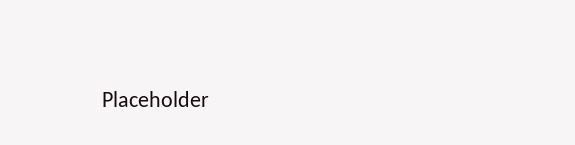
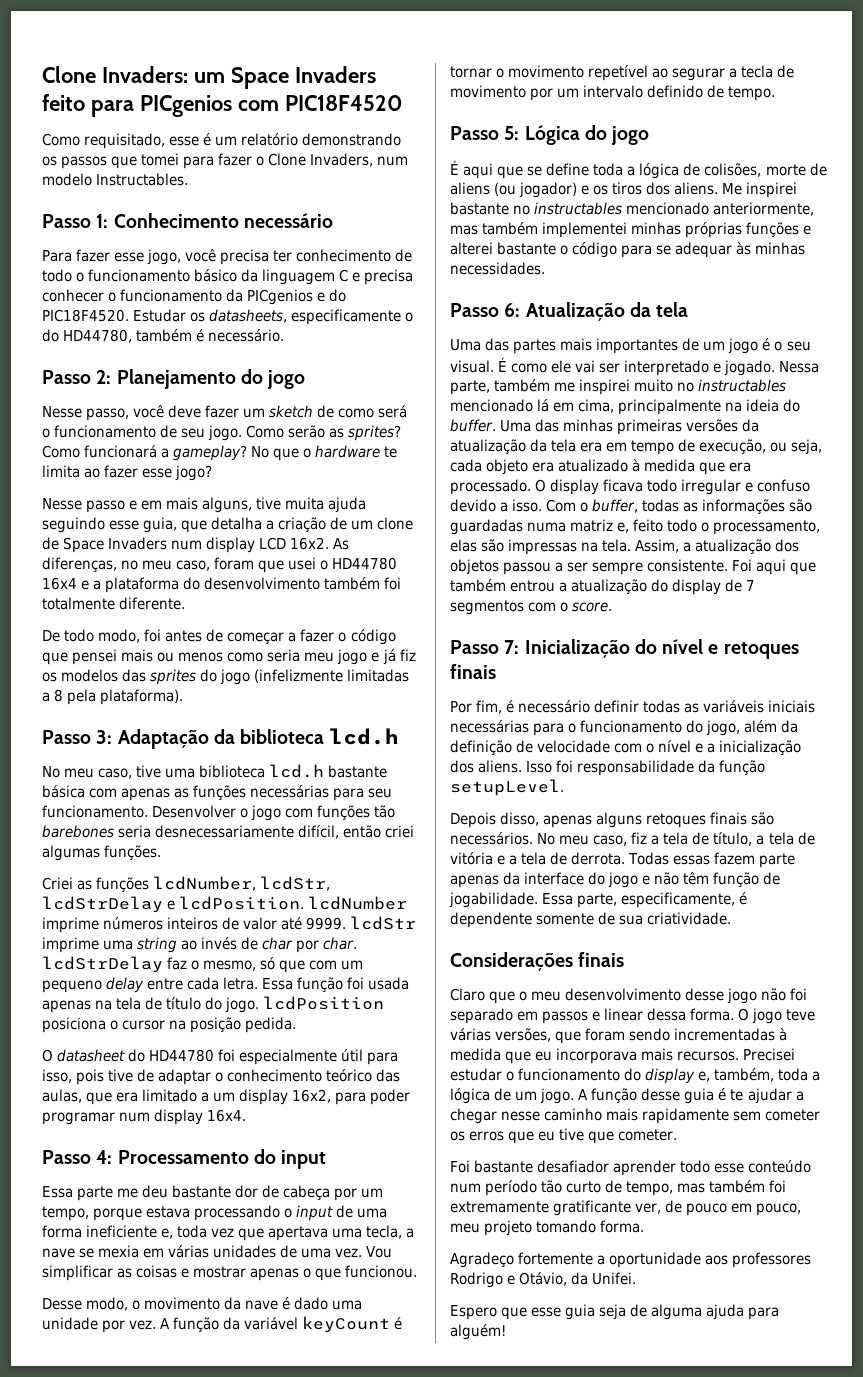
- Placeholder
+ Clone Invaders: um Space Invaders feito para PICgenios com PIC18F4520
+ Como requisitado, esse é um relatório demonstrando os passos que tomei para fazer o Clone Invaders, num modelo Instructables.
+ Passo 1: Conhecimento necessário
+ Para fazer esse jogo, você precisa ter conhecimento de todo o funcionamento básico da linguagem C e precisa conhecer o funcionamento da PICgenios e do PIC18F4520. Estudar os datasheets, especificamente o do HD44780, também é necessário.
+ Passo 2: Planejamento do jogo
+ Nesse passo, você deve fazer um sketch de como será o funcionamento de seu jogo. Como serão as sprites? Como funcionará a gameplay? No que o hardware te limita ao fazer esse jogo?
+ Nesse passo e em mais alguns, tive muita ajuda seguindo esse guia, que detalha a criação de um clone de Space Invaders num display LCD 16x2. As diferenças, no meu caso, foram que usei o HD44780 16x4 e a plataforma do desenvolvimento também foi totalmente diferente.
+ De todo modo, foi antes de começar a fazer o código que pensei mais ou menos como seria meu jogo e já fiz os modelos das sprites do jogo (infelizmente limitadas a 8 pela plataforma).
+ Passo 3: Adaptação da biblioteca lcd.h
+ No meu caso, tive uma biblioteca lcd.h bastante básica com apenas as funções necessárias para seu funcionamento. Desenvolver o jogo com funções tão barebones seria desnecessariamente difícil, então criei algumas funções.
+ Criei as funções lcdNumber, lcdStr, lcdStrDelay e lcdPosition. lcdNumber imprime números inteiros de valor até 9999. lcdStr imprime uma string ao invés de char por char. lcdStrDelay faz o mesmo, só que com um pequeno delay entre cada letra. Essa função foi usada apenas na tela de título do jogo. lcdPosition posiciona o cursor na posição pedida.
+ O datasheet do HD44780 foi especialmente útil para isso, pois tive de adaptar o conhecimento teórico das aulas, que era limitado a um display 16x2, para poder programar num display 16x4.
+ Passo 4: Processamento do input
+ Essa parte me deu bastante dor de cabeça por um tempo, porque estava processando o input de uma forma ineficiente e, toda vez que apertava uma tecla, a nave se mexia em várias unidades de uma vez. Vou simplificar as coisas e mostrar apenas o que funcionou.
+ Desse modo, o movimento da nave é dado uma unidade por vez. A função da variável keyCount é tornar o movimento repetível ao segurar a tecla de movimento por um intervalo definido de tempo.
+ Passo 5: Lógica do jogo
+ É aqui que se define toda a lógica de colisões, morte de aliens (ou jogador) e os tiros dos aliens. Me inspirei bastante no instructables mencionado anteriormente, mas também implementei minhas próprias funções e alterei bastante o código para se adequar às minhas necessidades.
+ Passo 6: Atualização da tela
+ Uma das partes mais importantes de um jogo é o seu visual. É como ele vai ser interpretado e jogado. Nessa parte, também me inspirei muito no instructables mencionado lá em cima, principalmente na ideia do buffer. Uma das minhas primeiras versões da atualização da tela era em tempo de execução, ou seja, cada objeto era atualizado à medida que era processado. O display ficava todo irregular e confuso devido a isso. Com o buffer, todas as informações são guardadas numa matriz e, feito todo o processamento, elas são impressas na tela. Assim, a atualização dos objetos passou a ser sempre consistente. Foi aqui que também entrou a atualização do display de 7 segmentos com o score.
+ Passo 7: Inicialização do nível e retoques finais
+ Por fim, é necessário definir todas as variáveis iniciais necessárias para o funcionamento do jogo, além da definição de velocidade com o nível e a inicialização dos aliens. Isso foi responsabilidade da função setupLevel.
+ Depois disso, apenas alguns retoques finais são necessários. No meu caso, fiz a tela de título, a tela de vitória e a tela de derrota. Todas essas fazem parte apenas da interface do jogo e não têm função de jogabilidade. Essa parte, especificamente, é dependente somente de sua criatividade.
+ Considerações finais
+ Claro que o meu desenvolvimento desse jogo não foi separado em passos e linear dessa forma. O jogo teve várias versões, que foram sendo incrementadas à medida que eu incorporava mais recursos. Precisei estudar o funcionamento do display e, também, toda a lógica de um jogo. A função desse guia é te ajudar a chegar nesse caminho mais rapidamente sem cometer os erros que eu tive que cometer.
+ Foi bastante desafiador aprender todo esse conteúdo num período tão curto de tempo, mas também foi extremamente gratificante ver, de pouco em pouco, meu projeto tomando forma.
+ Agradeço fortemente a oportunidade aos professores Rodrigo e Otávio, da Unifei.
+ Espero que esse guia seja de alguma ajuda para alguém!

